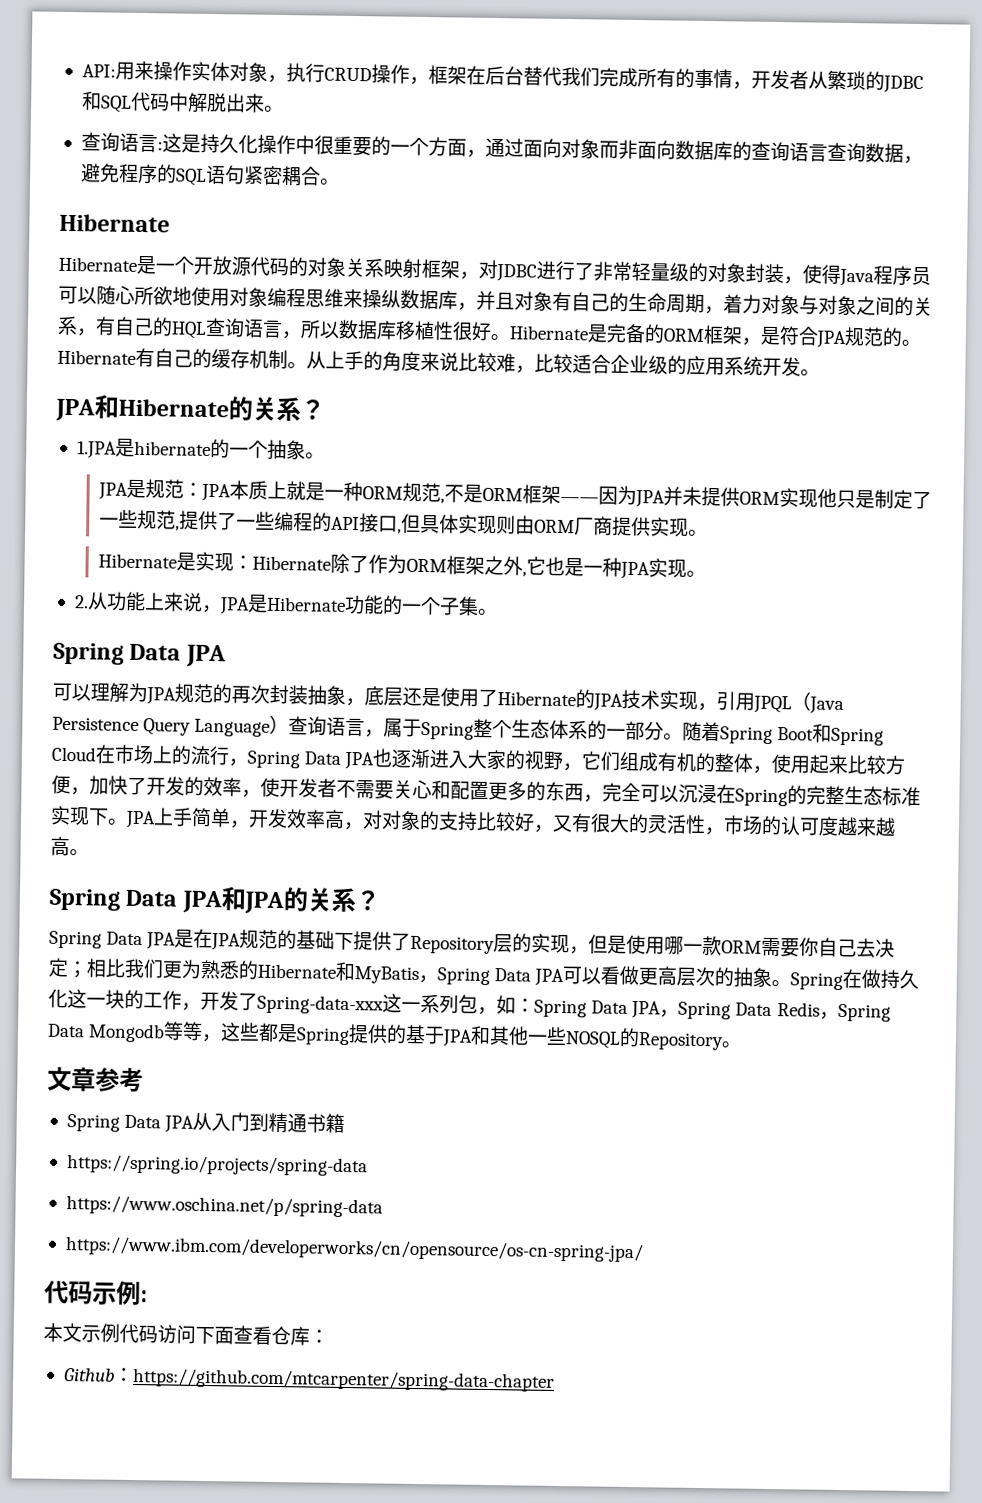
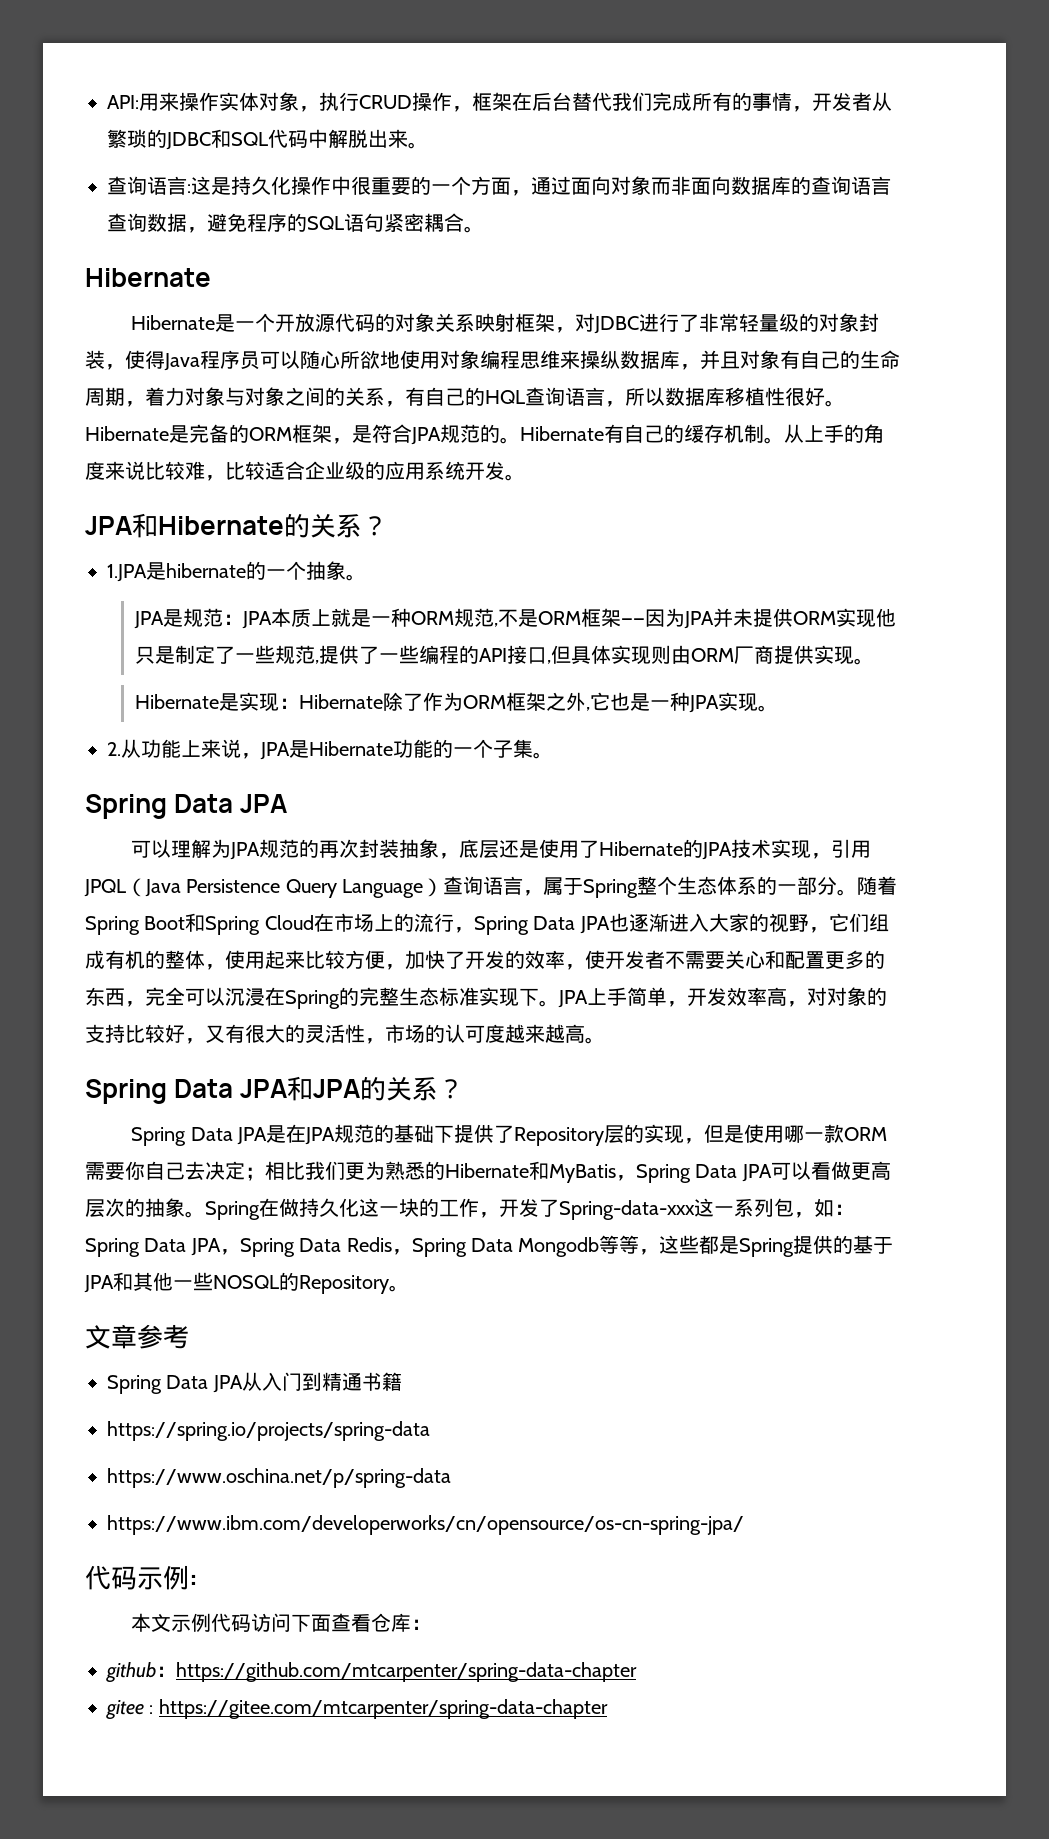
- Github：https://github.com/mtcarpenter/spring-data-chapter
+ github：https://github.com/mtcarpenter/spring-data-chapter
+ gitee : https://gitee.com/mtcarpenter/spring-data-chapter

